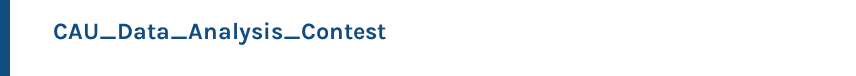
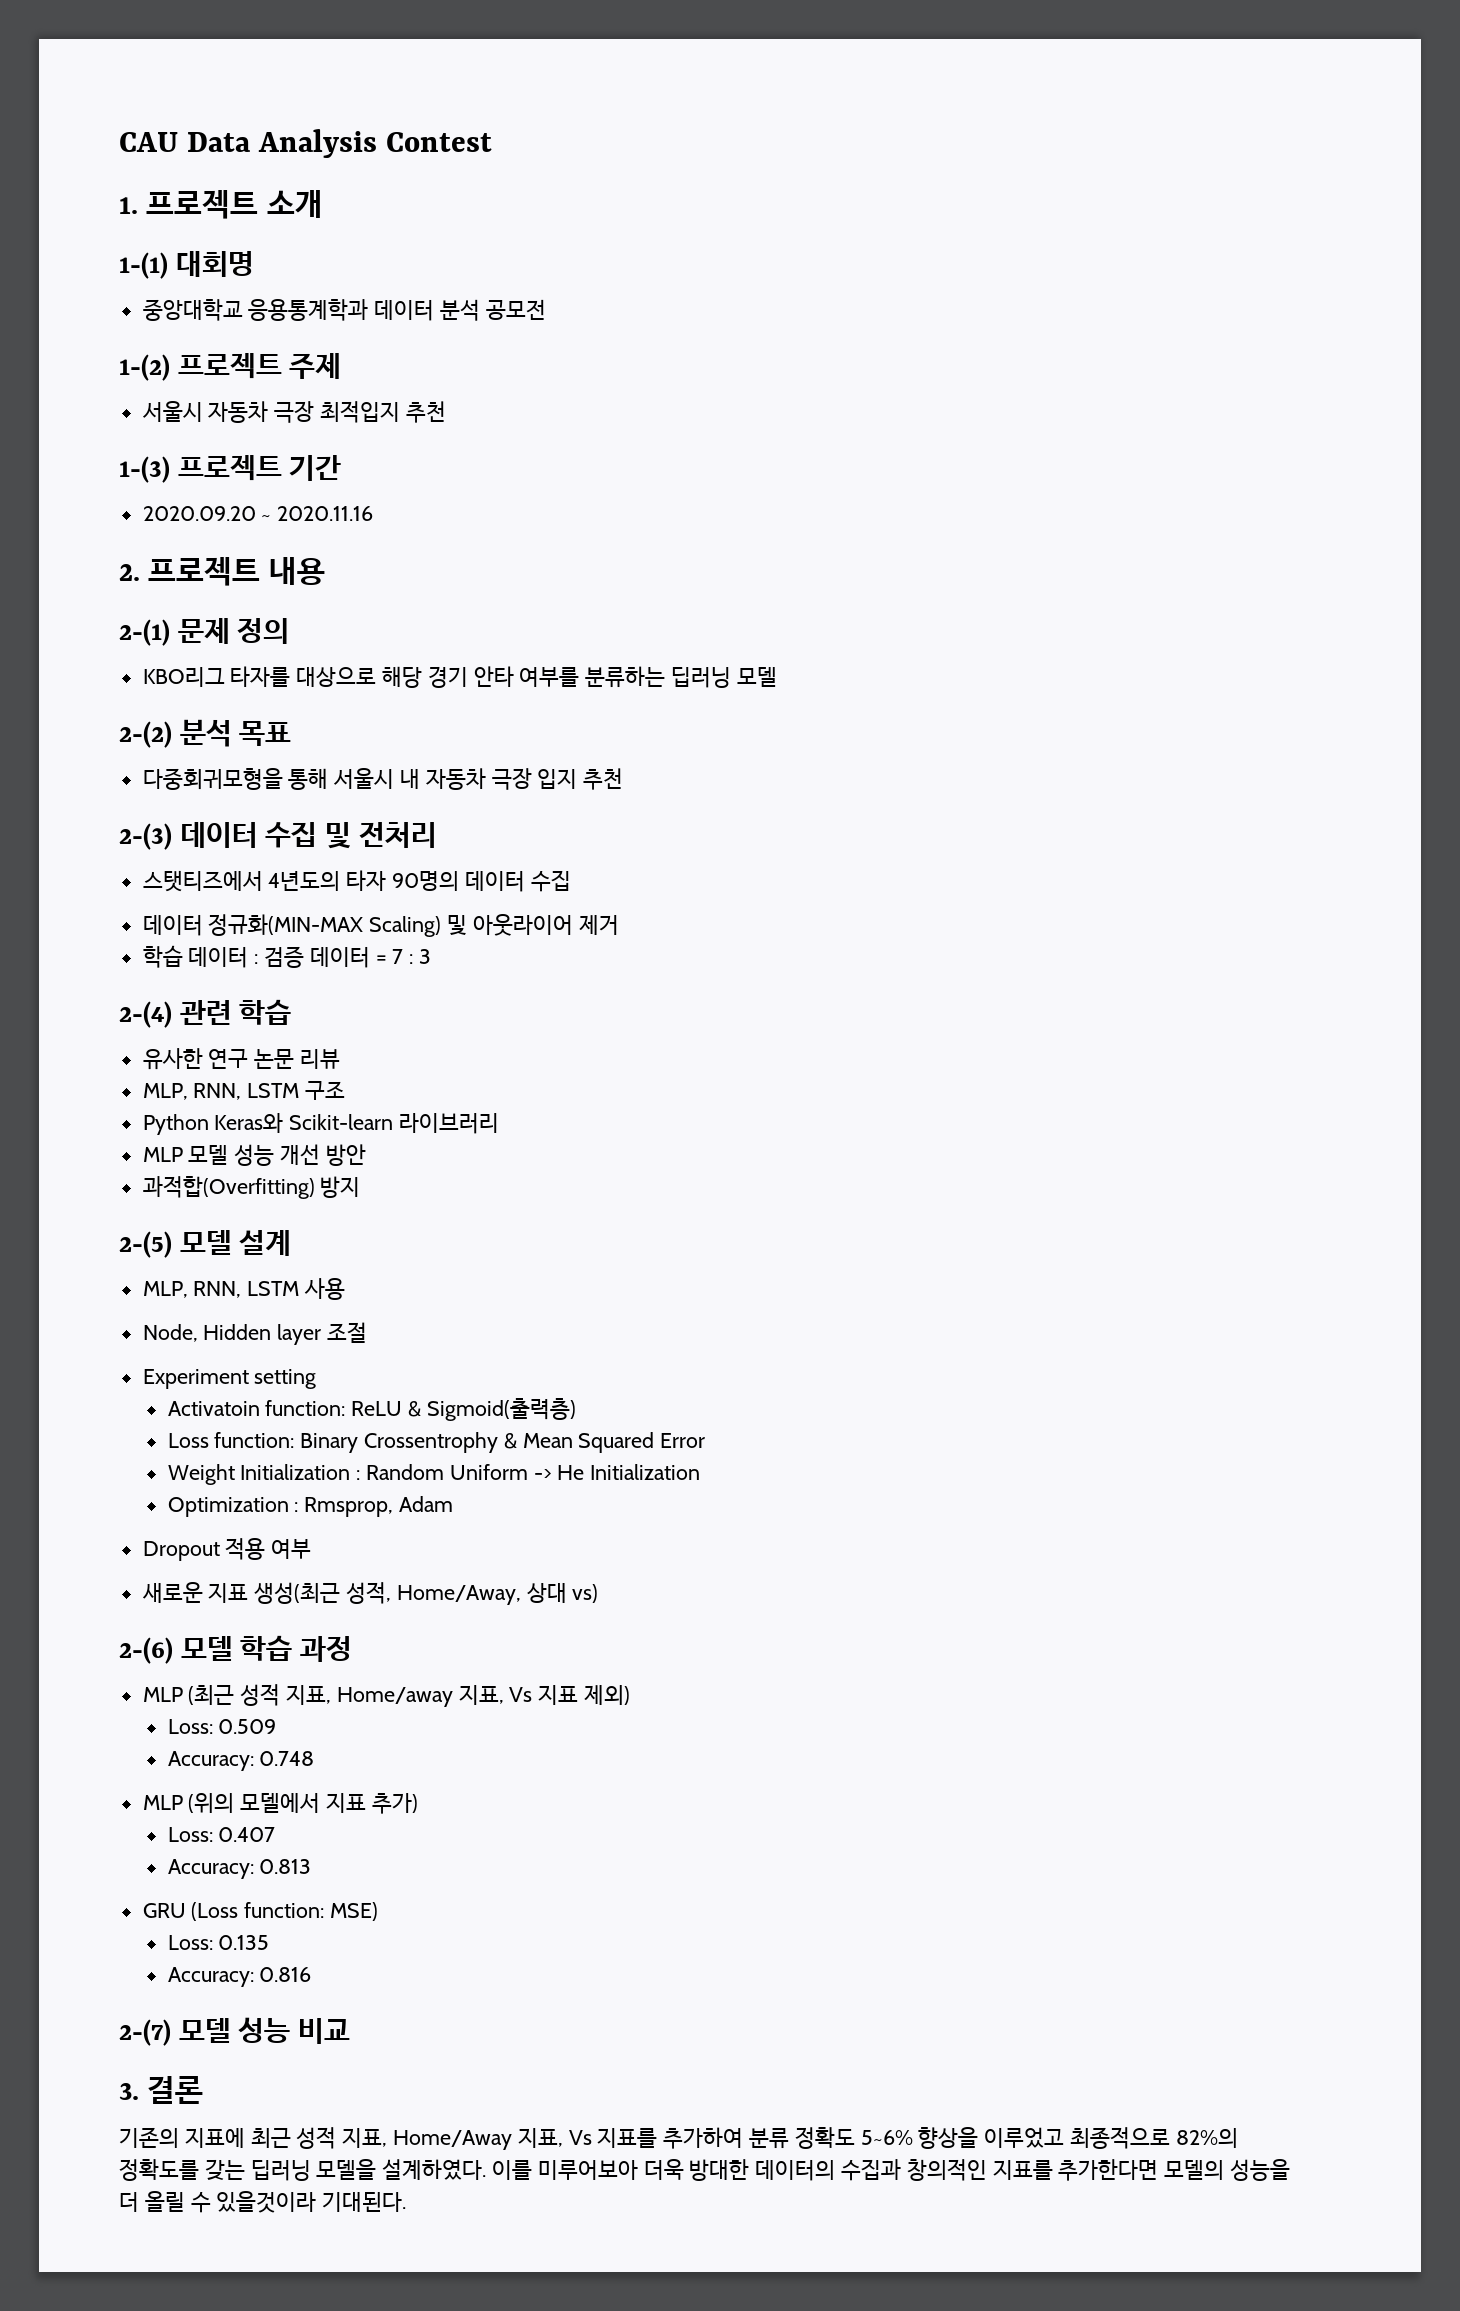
- CAU_Data_Analysis_Contest
+ CAU Data Analysis Contest
+ 1. 프로젝트 소개
+ 1-(1) 대회명
+ 중앙대학교 응용통계학과 데이터 분석 공모전
+ 1-(2) 프로젝트 주제
+ 서울시 자동차 극장 최적입지 추천
+ 1-(3) 프로젝트 기간
+ 2020.09.20 ~ 2020.11.16
+ 2. 프로젝트 내용
+ 2-(1) 문제 정의
+ KBO리그 타자를 대상으로 해당 경기 안타 여부를 분류하는 딥러닝 모델
+ 2-(2) 분석 목표
+ 다중회귀모형을 통해 서울시 내 자동차 극장 입지 추천
+ 2-(3) 데이터 수집 및 전처리
+ 스탯티즈에서 4년도의 타자 90명의 데이터 수집
+ 데이터 정규화(MIN-MAX Scaling) 및 아웃라이어 제거
+ 학습 데이터 : 검증 데이터 = 7 : 3
+ 2-(4) 관련 학습
+ 유사한 연구 논문 리뷰
+ MLP, RNN, LSTM 구조
+ Python Keras와 Scikit-learn 라이브러리
+ MLP 모델 성능 개선 방안
+ 과적합(Overfitting) 방지
+ 2-(5) 모델 설계
+ MLP, RNN, LSTM 사용
+ Node, Hidden layer 조절
+ Experiment setting
+ Activatoin function: ReLU & Sigmoid(출력층)
+ Loss function: Binary Crossentrophy & Mean Squared Error
+ Weight Initialization : Random Uniform -> He Initialization
+ Optimization : Rmsprop, Adam
+ Dropout 적용 여부
+ 새로운 지표 생성(최근 성적, Home/Away, 상대 vs)
+ 2-(6) 모델 학습 과정
+ MLP (최근 성적 지표, Home/away 지표, Vs 지표 제외)
+ Loss: 0.509
+ Accuracy: 0.748
+ MLP (위의 모델에서 지표 추가)
+ Loss: 0.407
+ Accuracy: 0.813
+ GRU (Loss function: MSE)
+ Loss: 0.135
+ Accuracy: 0.816
+ 2-(7) 모델 성능 비교
+ 3. 결론
+ 기존의 지표에 최근 성적 지표, Home/Away 지표, Vs 지표를 추가하여 분류 정확도 5~6% 향상을 이루었고 최종적으로 82%의 정확도를 갖는 딥러닝 모델을 설계하였다. 이를 미루어보아 더욱 방대한 데이터의 수집과 창의적인 지표를 추가한다면 모델의 성능을 더 올릴 수 있을것이라 기대된다.

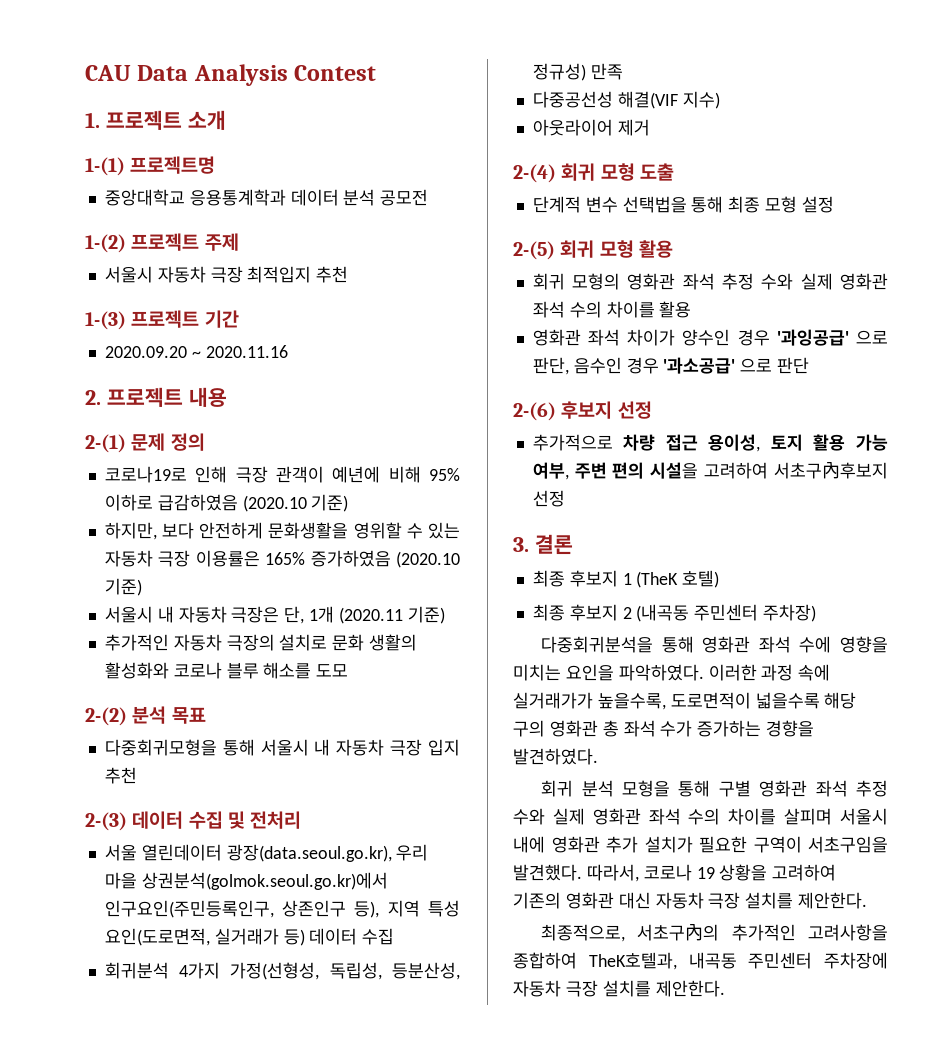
- 1-(1) 대회명
+ 1-(1) 프로젝트명
- KBO리그 타자를 대상으로 해당 경기 안타 여부를 분류하는 딥러닝 모델
+ 코로나19로 인해 극장 관객이 예년에 비해 95% 이하로 급감하였음 (2020.10 기준)
+ 하지만, 보다 안전하게 문화생활을 영위할 수 있는 자동차 극장 이용률은 165% 증가하였음 (2020.10 기준)
+ 서울시 내 자동차 극장은 단, 1개 (2020.11 기준)
+ 추가적인 자동차 극장의 설치로 문화 생활의 활성화와 코로나 블루 해소를 도모
- 스탯티즈에서 4년도의 타자 90명의 데이터 수집
- 데이터 정규화(MIN-MAX Scaling) 및 아웃라이어 제거
- 학습 데이터 : 검증 데이터 = 7 : 3
- 2-(4) 관련 학습
- 유사한 연구 논문 리뷰
- MLP, RNN, LSTM 구조
- Python Keras와 Scikit-learn 라이브러리
- MLP 모델 성능 개선 방안
- 과적합(Overfitting) 방지
- 2-(5) 모델 설계
- MLP, RNN, LSTM 사용
- Node, Hidden layer 조절
- Experiment setting
- Activatoin function: ReLU & Sigmoid(출력층)
- Loss function: Binary Crossentrophy & Mean Squared Error
- Weight Initialization : Random Uniform -> He Initialization
- Optimization : Rmsprop, Adam
- Dropout 적용 여부
- 새로운 지표 생성(최근 성적, Home/Away, 상대 vs)
- 2-(6) 모델 학습 과정
- MLP (최근 성적 지표, Home/away 지표, Vs 지표 제외)
- Loss: 0.509
- Accuracy: 0.748
- MLP (위의 모델에서 지표 추가)
- Loss: 0.407
- Accuracy: 0.813
- GRU (Loss function: MSE)
- Loss: 0.135
- Accuracy: 0.816
- 2-(7) 모델 성능 비교
+ 서울 열린데이터 광장(data.seoul.go.kr), 우리 마을 상권분석(golmok.seoul.go.kr)에서 인구요인(주민등록인구, 상존인구 등), 지역 특성 요인(도로면적, 실거래가 등) 데이터 수집
+ 회귀분석 4가지 가정(선형성, 독립성, 등분산성, 정규성) 만족
+ 다중공선성 해결(VIF 지수)
+ 아웃라이어 제거
+ 2-(4) 회귀 모형 도출
+ 단계적 변수 선택법을 통해 최종 모형 설정
+ 2-(5) 회귀 모형 활용
+ 회귀 모형의 영화관 좌석 추정 수와 실제 영화관 좌석 수의 차이를 활용
+ 영화관 좌석 차이가 양수인 경우 '과잉공급' 으로 판단, 음수인 경우 '과소공급' 으로 판단
+ 2-(6) 후보지 선정
+ 추가적으로 차량 접근 용이성, 토지 활용 가능 여부, 주변 편의 시설을 고려하여 서초구內후보지 선정
  3. 결론
- 기존의 지표에 최근 성적 지표, Home/Away 지표, Vs 지표를 추가하여 분류 정확도 5~6% 향상을 이루었고 최종적으로 82%의 정확도를 갖는 딥러닝 모델을 설계하였다. 이를 미루어보아 더욱 방대한 데이터의 수집과 창의적인 지표를 추가한다면 모델의 성능을 더 올릴 수 있을것이라 기대된다.
+ 최종 후보지 1 (TheK 호텔)
+ 최종 후보지 2 (내곡동 주민센터 주차장)
+ 다중회귀분석을 통해 영화관 좌석 수에 영향을 미치는 요인을 파악하였다. 이러한 과정 속에 실거래가가 높을수록, 도로면적이 넓을수록 해당 구의 영화관 총 좌석 수가 증가하는 경향을 발견하였다.
+ 회귀 분석 모형을 통해 구별 영화관 좌석 추정 수와 실제 영화관 좌석 수의 차이를 살피며 서울시 내에 영화관 추가 설치가 필요한 구역이 서초구임을 발견했다. 따라서, 코로나 19 상황을 고려하여 기존의 영화관 대신 자동차 극장 설치를 제안한다.
+ 최종적으로, 서초구內의 추가적인 고려사항을 종합하여 TheK호텔과, 내곡동 주민센터 주차장에 자동차 극장 설치를 제안한다.

